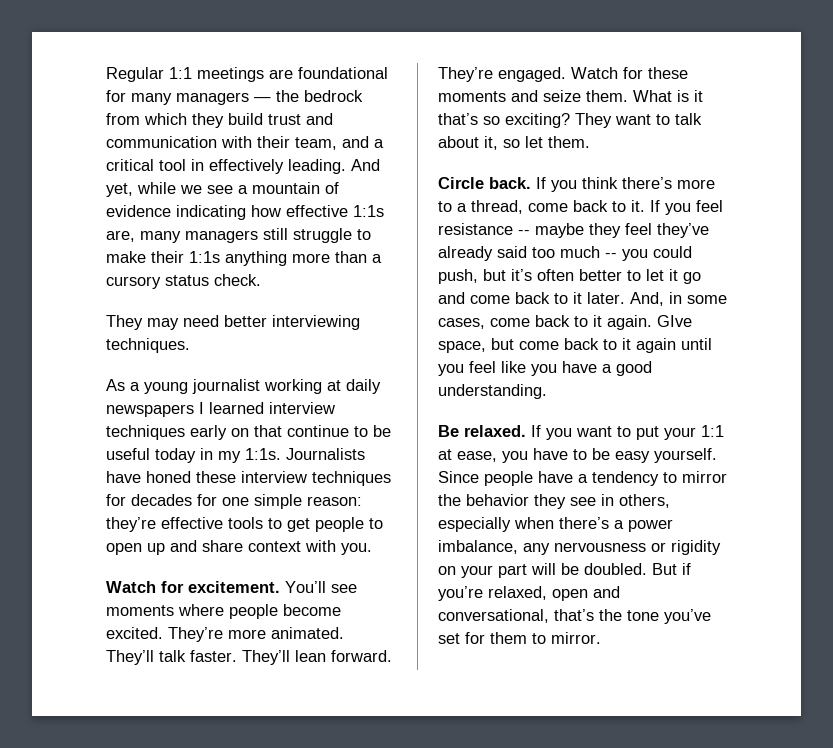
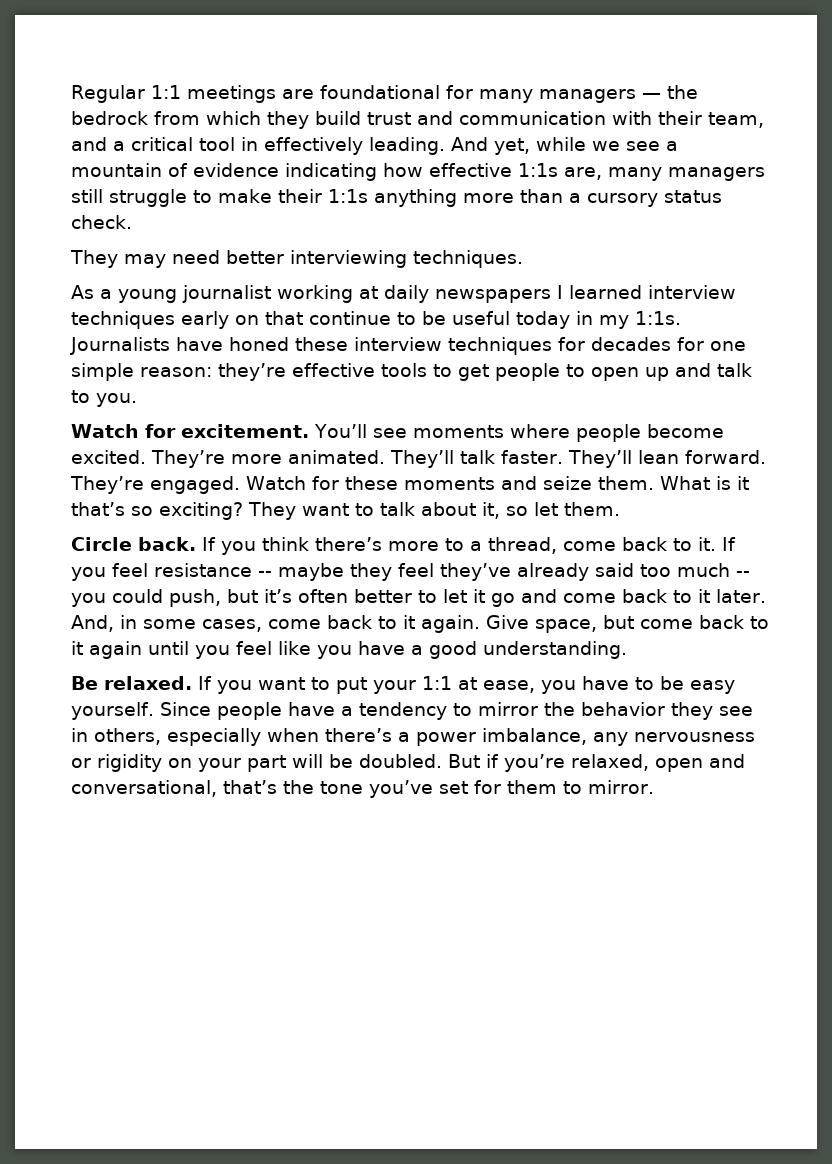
- Journalists have honed these interview techniques for decades for one simple reason: they’re effective tools to get people to open up and share context with you.
+ Journalists have honed these interview techniques for decades for one simple reason: they’re effective tools to get people to open up and talk to you.
- GIve space, but come back to it again until you feel like you have a good understanding.
+ Give space, but come back to it again until you feel like you have a good understanding.

